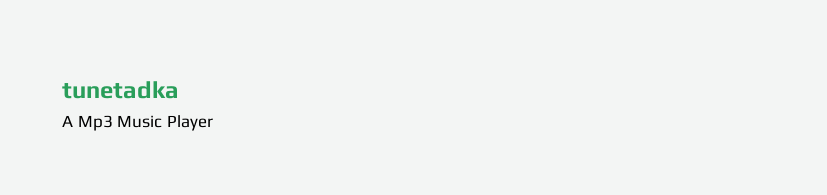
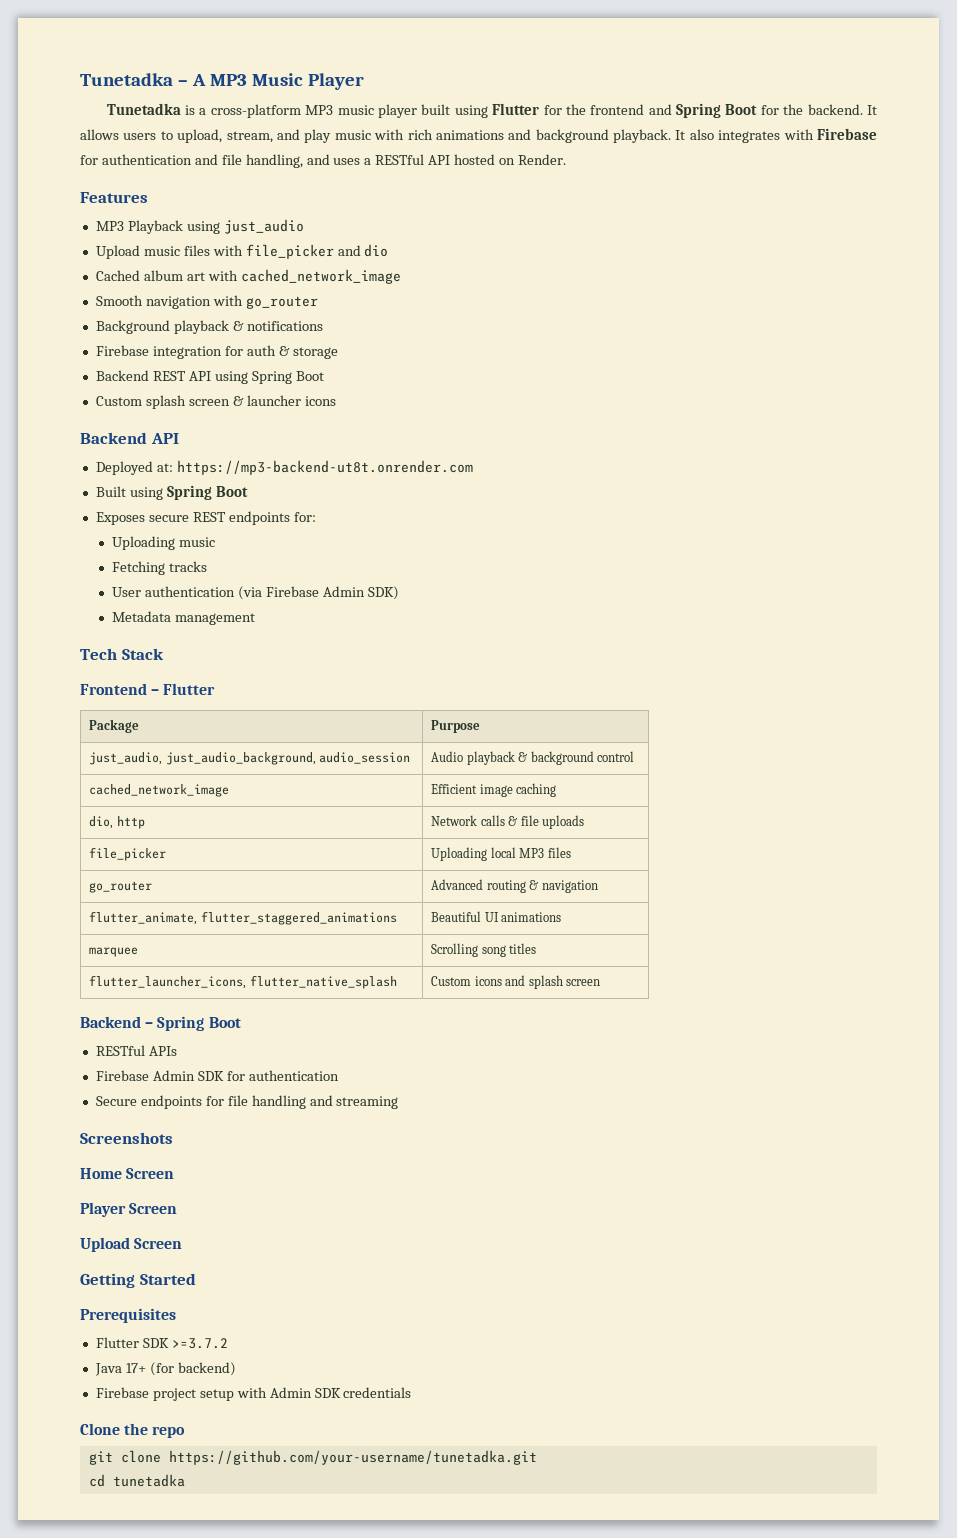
- tunetadka
- A Mp3 Music Player
+ Tunetadka – A MP3 Music Player
+ Tunetadka is a cross-platform MP3 music player built using Flutter for the frontend and Spring Boot for the backend. It allows users to upload, stream, and play music with rich animations and background playback. It also integrates with Firebase for authentication and file handling, and uses a RESTful API hosted on Render.
+ Features
+ MP3 Playback using just_audio
+ Upload music files with file_picker and dio
+ Cached album art with cached_network_image
+ Smooth navigation with go_router
+ Background playback & notifications
+ Firebase integration for auth & storage
+ Backend REST API using Spring Boot
+ Custom splash screen & launcher icons
+ Backend API
+ Deployed at: https://mp3-backend-ut8t.onrender.com
+ Built using Spring Boot
+ Exposes secure REST endpoints for:
+ Uploading music
+ Fetching tracks
+ User authentication (via Firebase Admin SDK)
+ Metadata management
+ Tech Stack
+ Frontend – Flutter
+ Package | Purpose
+ just_audio, just_audio_background, audio_session | Audio playback & background control
+ cached_network_image | Efficient image caching
+ dio, http | Network calls & file uploads
+ file_picker | Uploading local MP3 files
+ go_router | Advanced routing & navigation
+ flutter_animate, flutter_staggered_animations | Beautiful UI animations
+ marquee | Scrolling song titles
+ flutter_launcher_icons, flutter_native_splash | Custom icons and splash screen
+ Backend – Spring Boot
+ RESTful APIs
+ Firebase Admin SDK for authentication
+ Secure endpoints for file handling and streaming
+ Screenshots
+ Home Screen
+ Player Screen
+ Upload Screen
+ Getting Started
+ Prerequisites
+ Flutter SDK >=3.7.2
+ Java 17+ (for backend)
+ Firebase project setup with Admin SDK credentials
+ Clone the repo
+ git clone https://github.com/your-username/tunetadka.git
+ cd tunetadka

